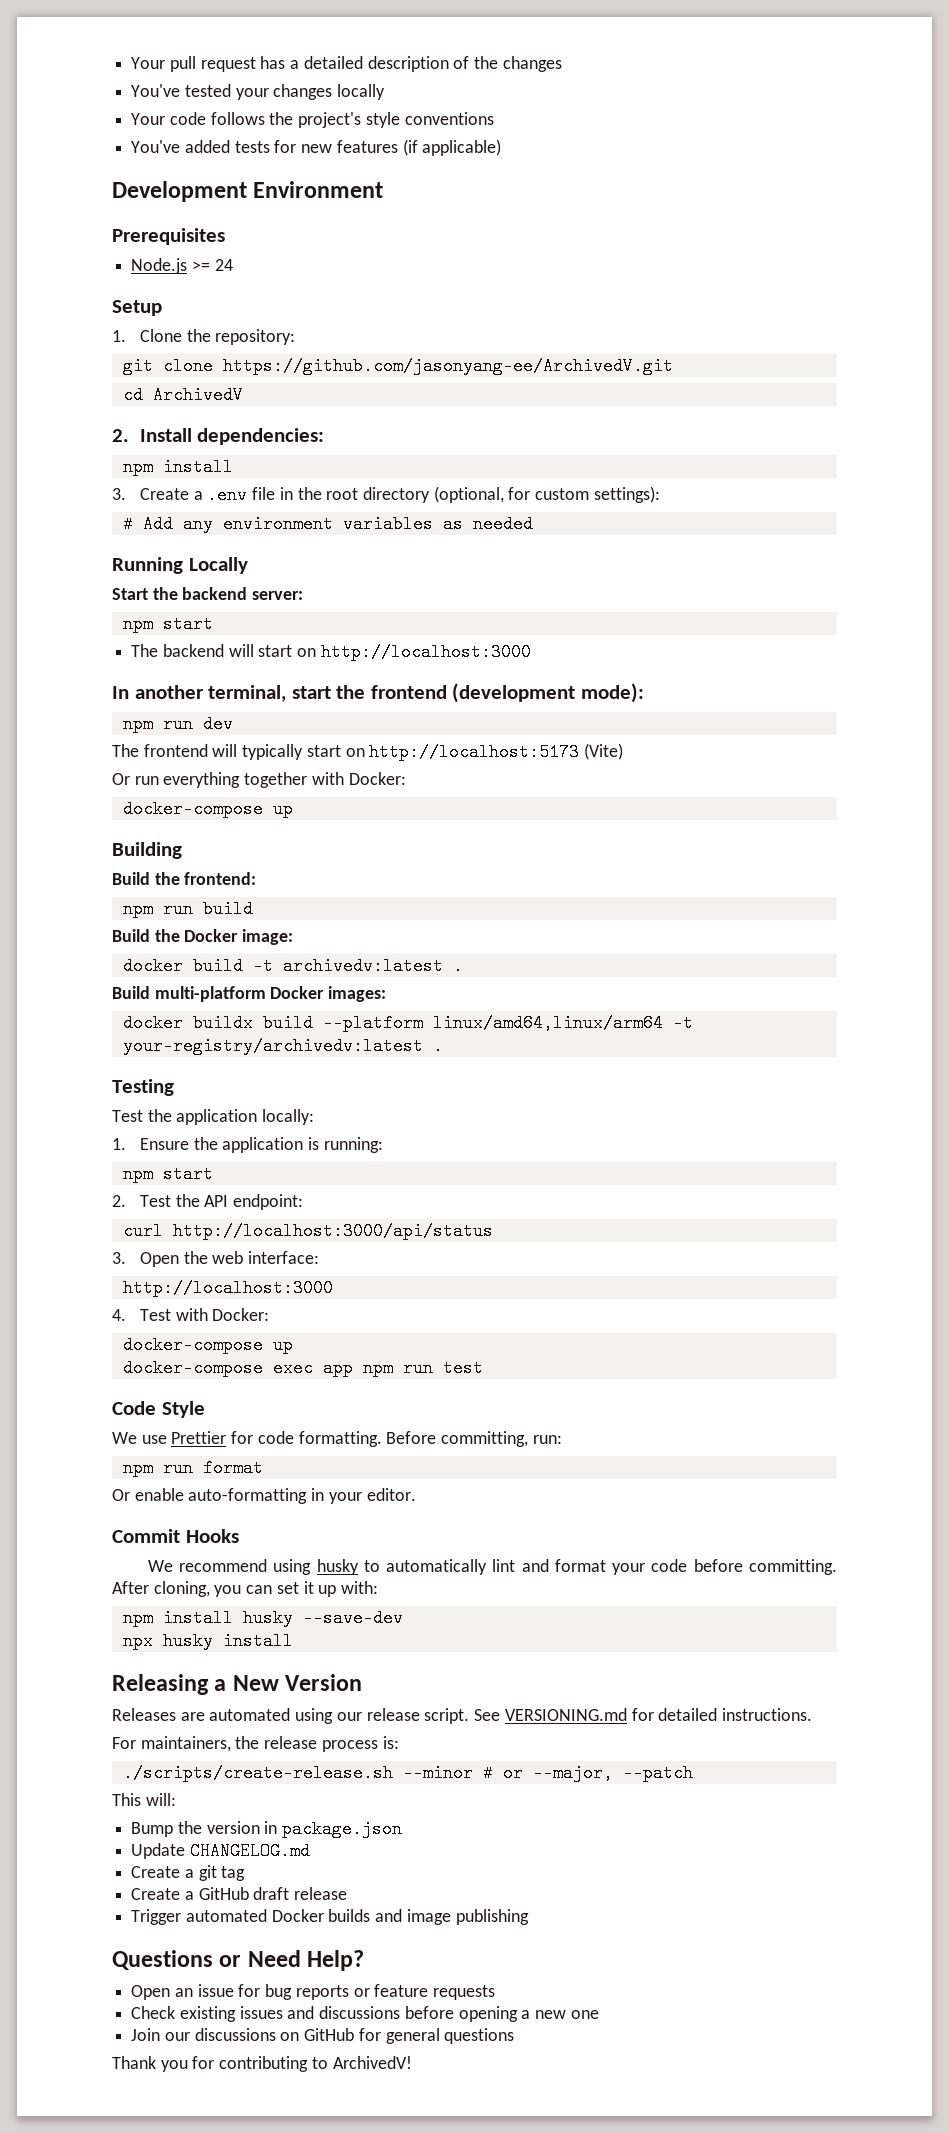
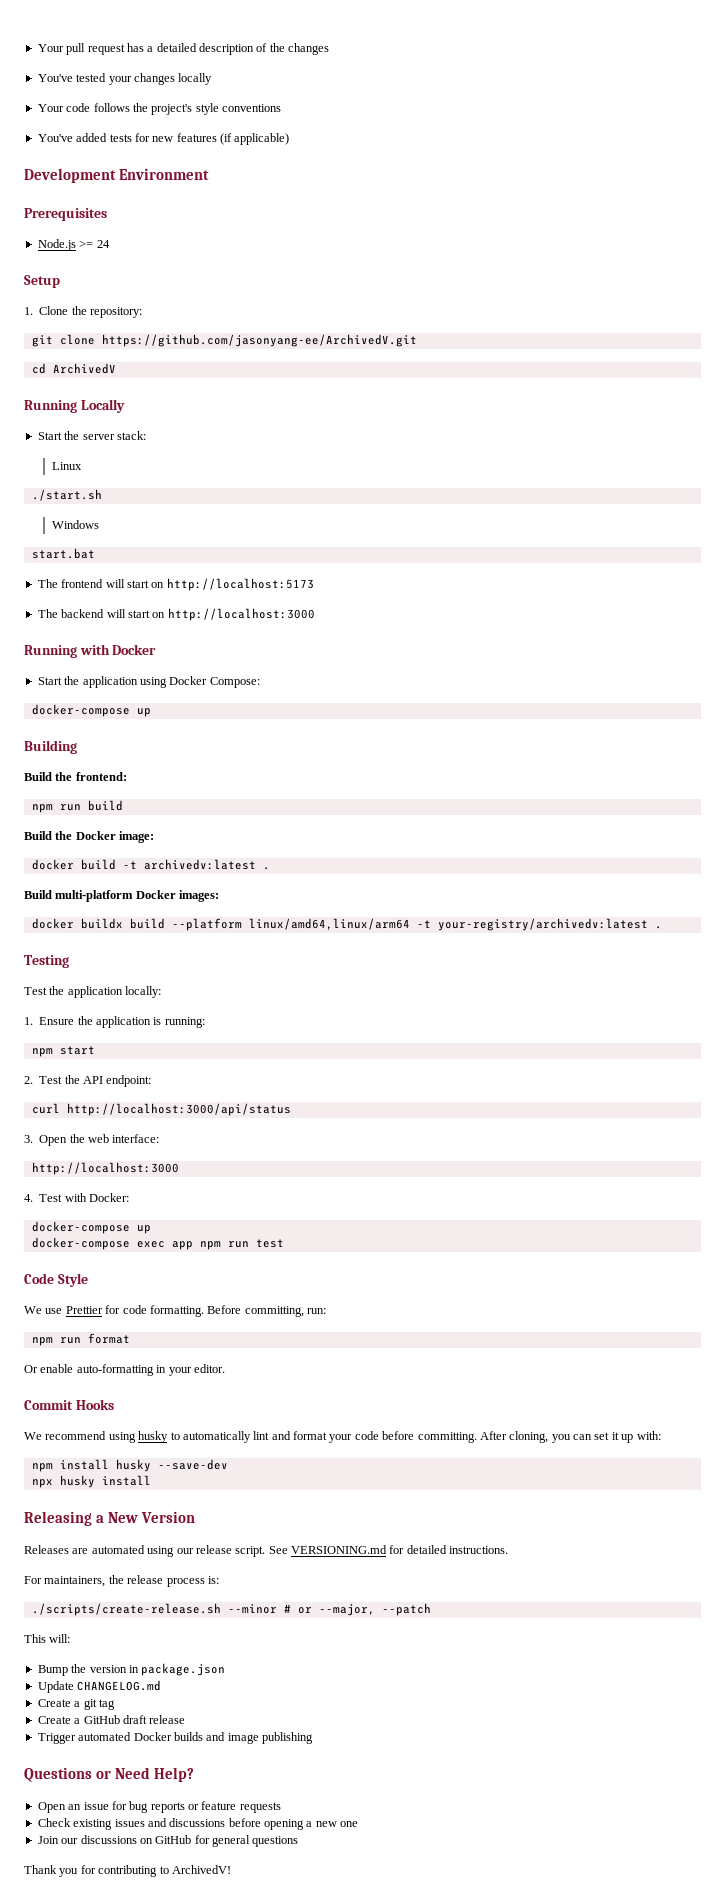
- 2. Install dependencies:
- npm install
- 3. Create a .env file in the root directory (optional, for custom settings):
- # Add any environment variables as needed
  Running Locally
- Start the backend server:
- npm start
+ Start the server stack:
+ Linux
+ ./start.sh
+ Windows
+ start.bat
+ The frontend will start on http://localhost:5173
- In another terminal, start the frontend (development mode):
- npm run dev
- The frontend will typically start on http://localhost:5173 (Vite)
- Or run everything together with Docker:
+ Running with Docker
+ Start the application using Docker Compose:

